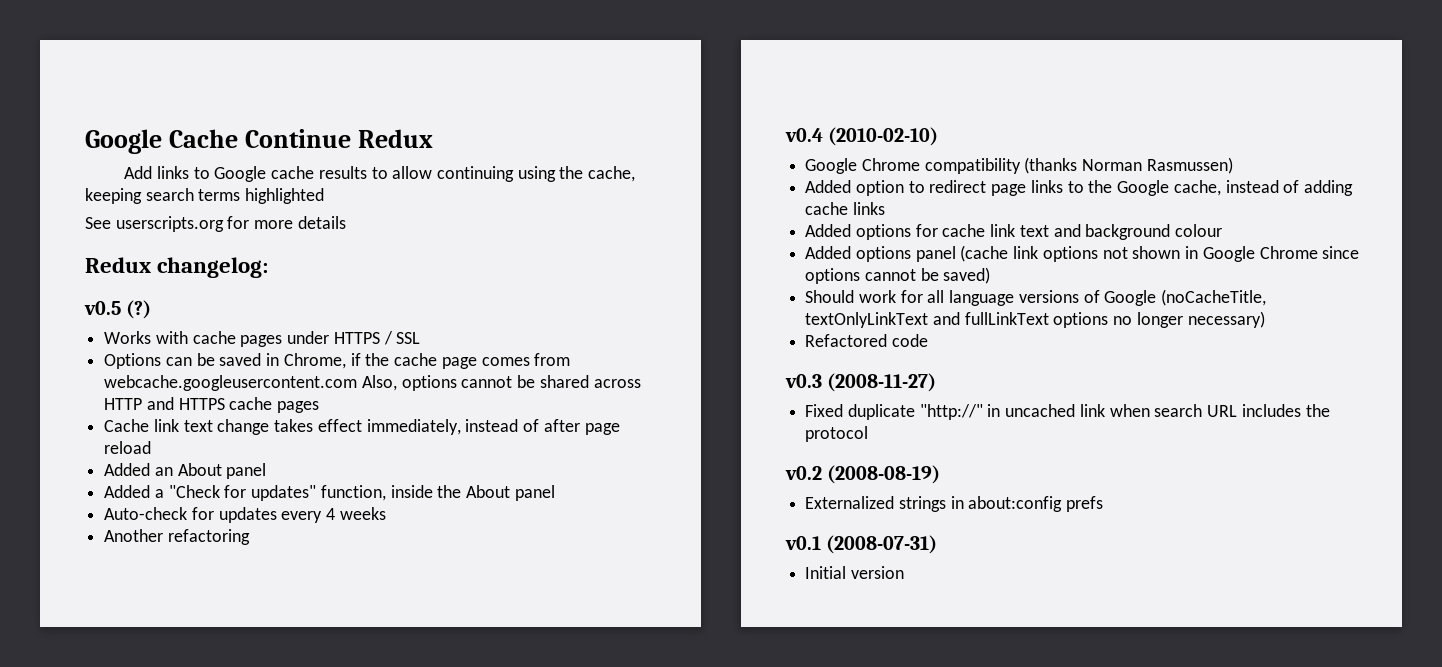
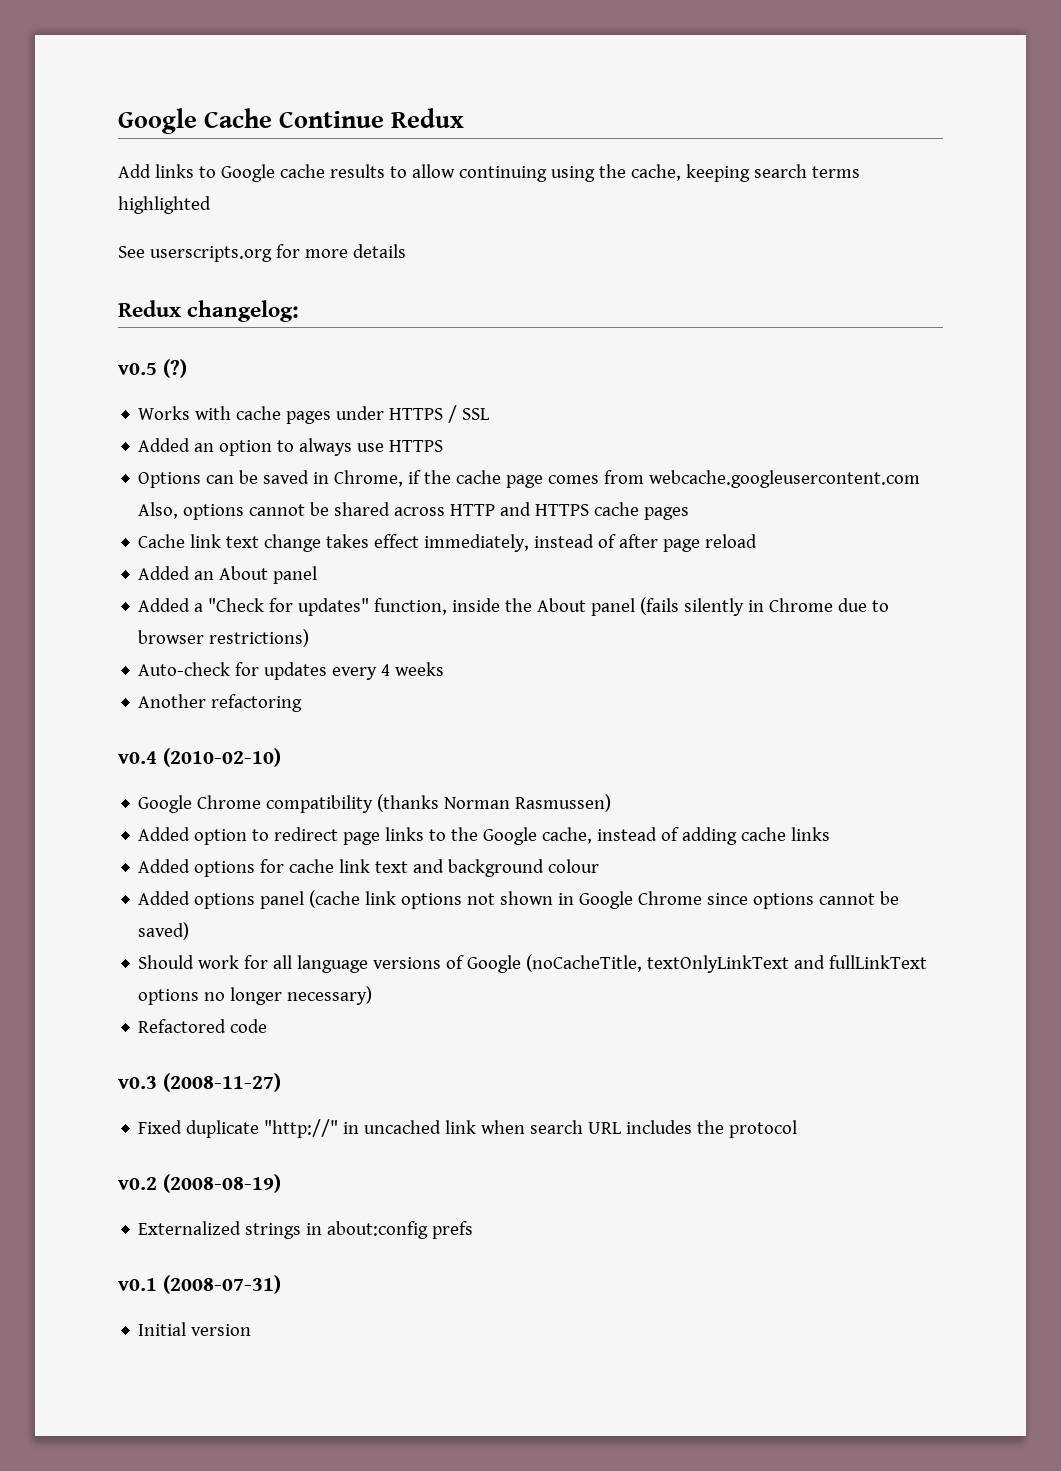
+ Added an option to always use HTTPS
- Added a "Check for updates" function, inside the About panel
+ Added a "Check for updates" function, inside the About panel (fails silently in Chrome due to browser restrictions)

